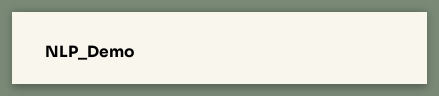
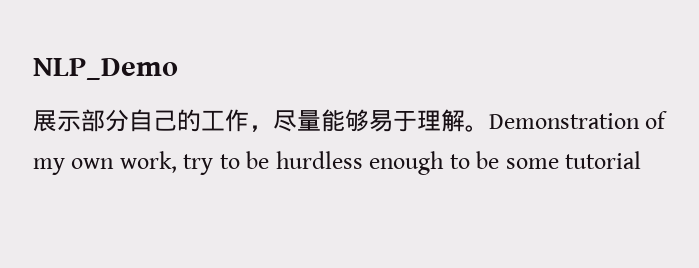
+ 展示部分自己的工作，尽量能够易于理解。Demonstration of my own work, try to be hurdless enough to be some tutorial

